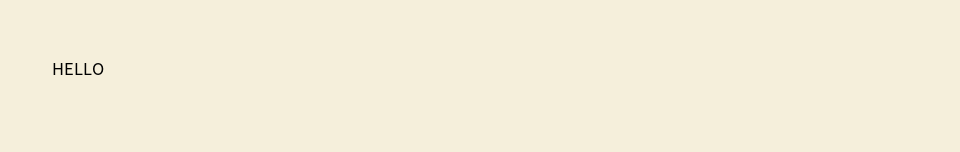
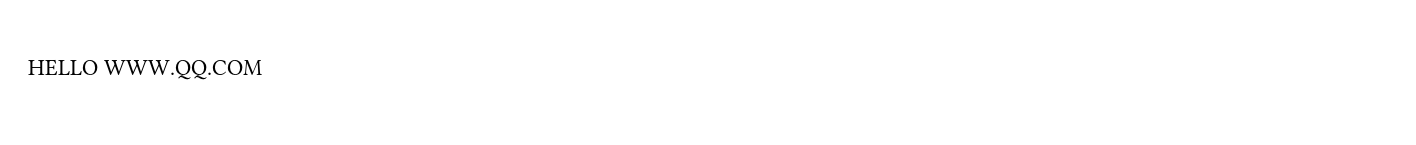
- HELLO
+ HELLO WWW.QQ.COM

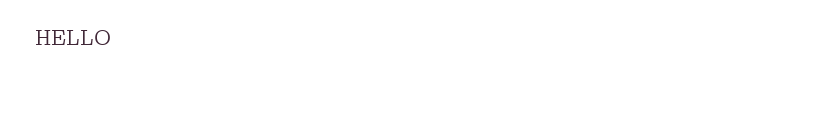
- HELLO WWW.QQ.COM
+ HELLO

